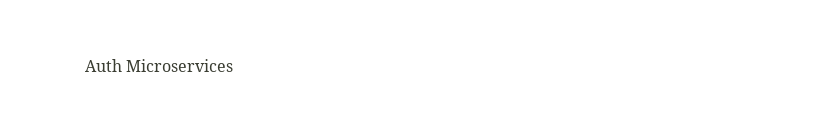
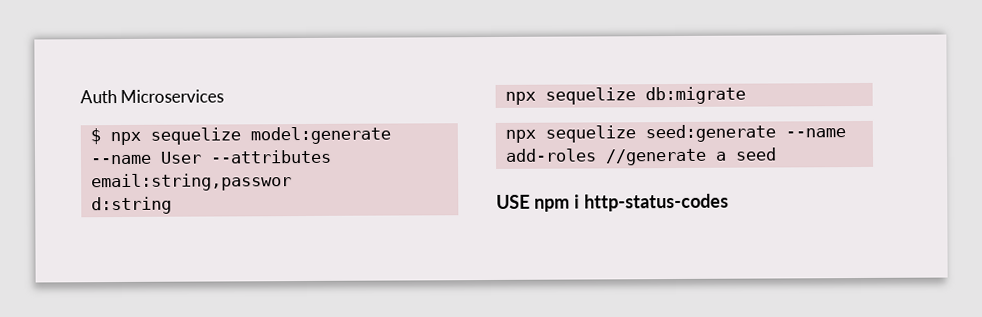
+ $ npx sequelize model:generate --name User --attributes email:string,passwor
+ d:string
+ npx sequelize db:migrate
+ npx sequelize seed:generate --name add-roles //generate a seed
+ USE npm i http-status-codes

